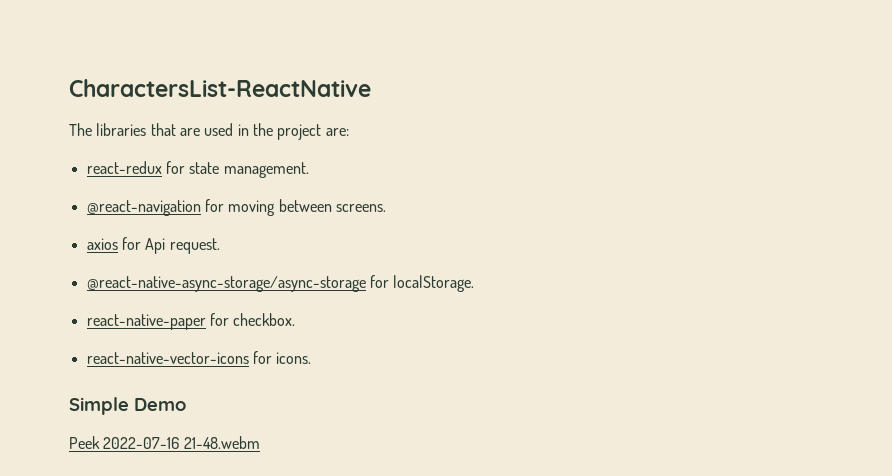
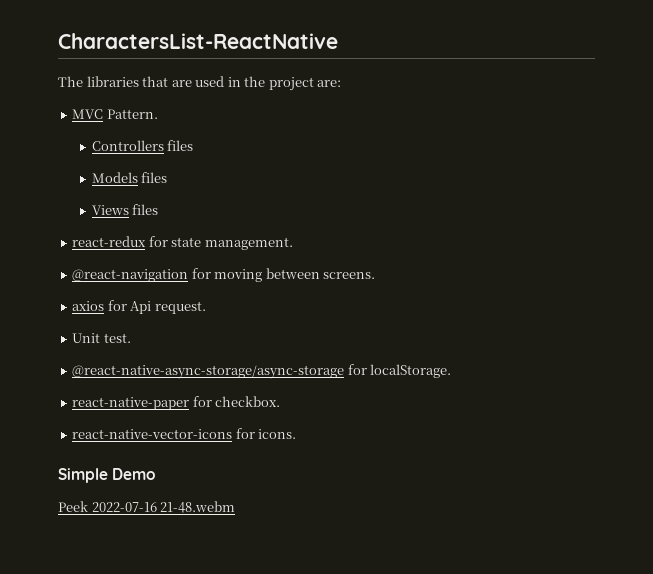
+ MVC Pattern.
+ Controllers files
+ Models files
+ Views files
+ Unit test.

